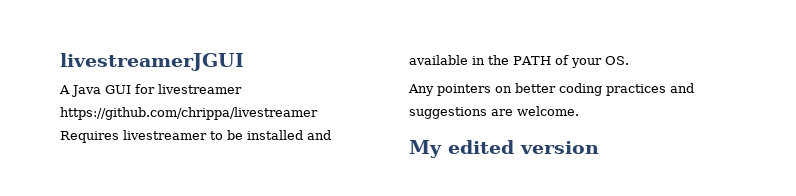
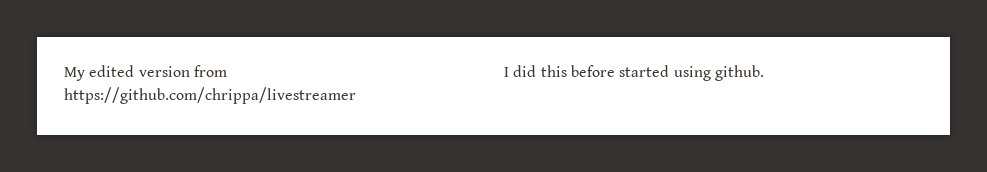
- livestreamerJGUI
- A Java GUI for livestreamer https://github.com/chrippa/livestreamer
- Requires livestreamer to be installed and available in the PATH of your OS.
- Any pointers on better coding practices and suggestions are welcome.
- My edited version
+ My edited version from https://github.com/chrippa/livestreamer
+ I did this before started using github.

